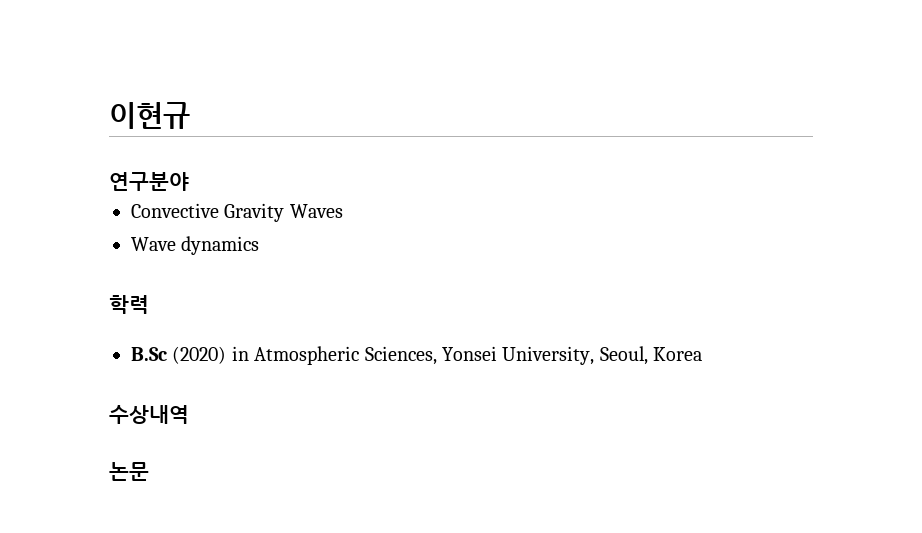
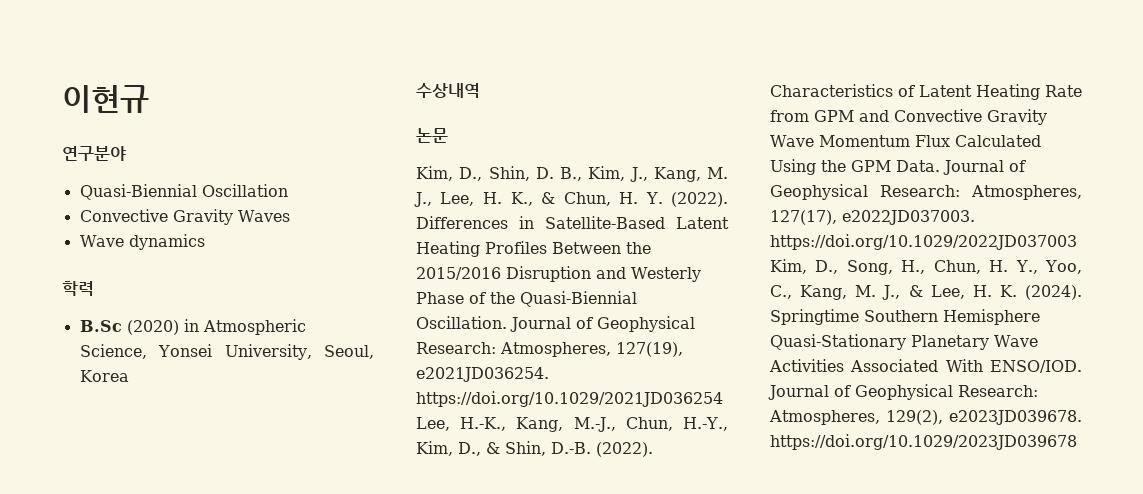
+ Quasi-Biennial Oscillation
- B.Sc (2020) in Atmospheric Sciences, Yonsei University, Seoul, Korea
+ B.Sc (2020) in Atmospheric Science, Yonsei University, Seoul, Korea
+ Kim, D., Shin, D. B., Kim, J., Kang, M. J., Lee, H. K., & Chun, H. Y. (2022). Differences in Satellite‐Based Latent Heating Profiles Between the 2015/2016 Disruption and Westerly Phase of the Quasi‐Biennial Oscillation. Journal of Geophysical Research: Atmospheres, 127(19), e2021JD036254. https://doi.org/10.1029/2021JD036254 Lee, H.-K., Kang, M.-J., Chun, H.-Y., Kim, D., & Shin, D.-B. (2022). Characteristics of Latent Heating Rate from GPM and Convective Gravity Wave Momentum Flux Calculated Using the GPM Data. Journal of Geophysical Research: Atmospheres, 127(17), e2022JD037003. https://doi.org/10.1029/2022JD037003 Kim, D., Song, H., Chun, H. Y., Yoo, C., Kang, M. J., & Lee, H. K. (2024). Springtime Southern Hemisphere Quasi‐Stationary Planetary Wave Activities Associated With ENSO/IOD. Journal of Geophysical Research: Atmospheres, 129(2), e2023JD039678. https://doi.org/10.1029/2023JD039678

